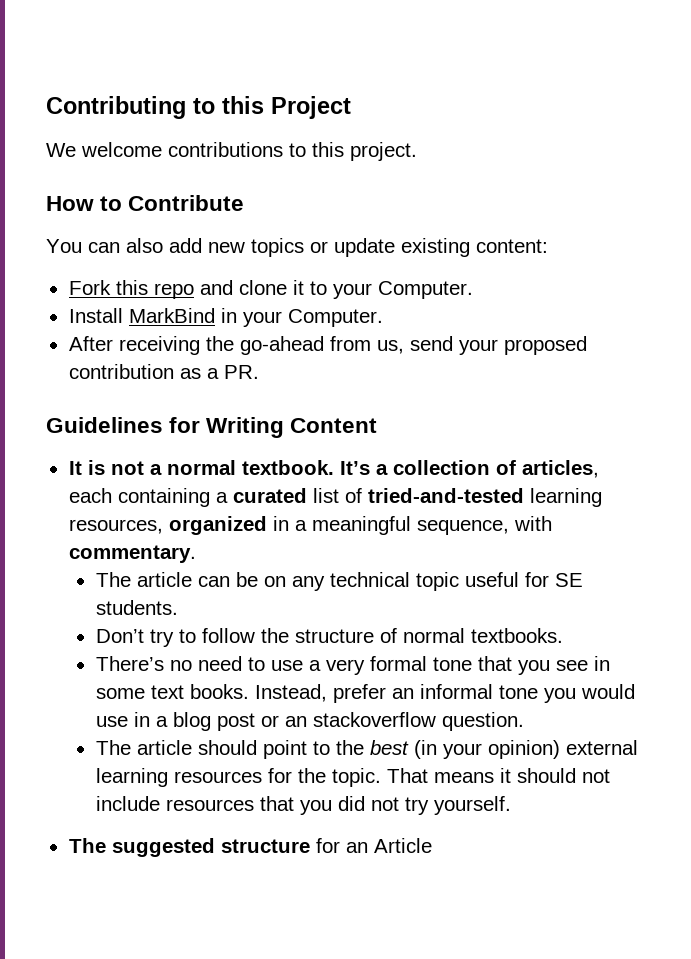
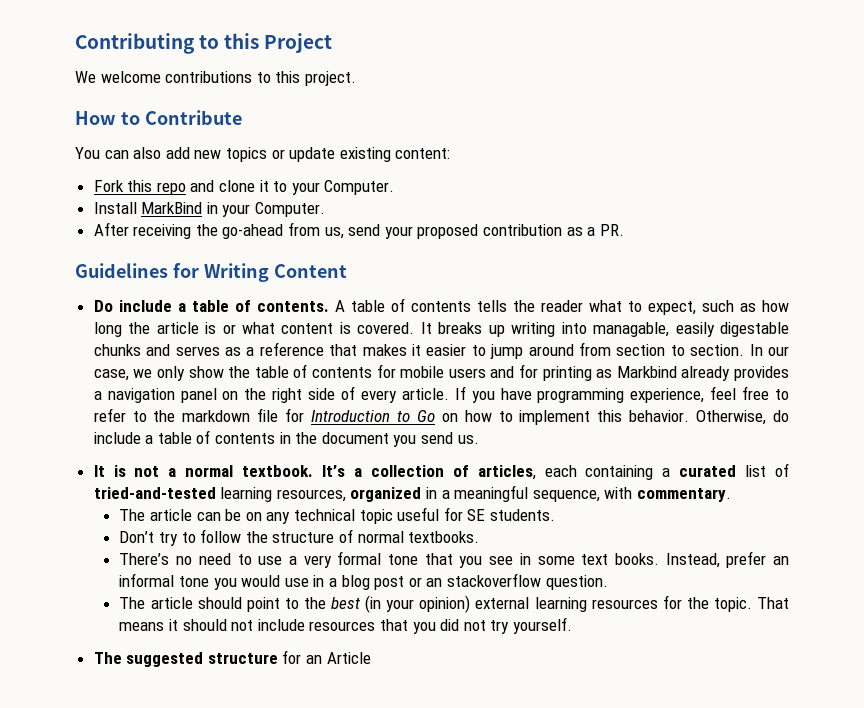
+ Do include a table of contents. A table of contents tells the reader what to expect, such as how long the article is or what content is covered. It breaks up writing into managable, easily digestable chunks and serves as a reference that makes it easier to jump around from section to section. In our case, we only show the table of contents for mobile users and for printing as Markbind already provides a navigation panel on the right side of every article. If you have programming experience, feel free to refer to the markdown file for Introduction to Go on how to implement this behavior. Otherwise, do include a table of contents in the document you send us.

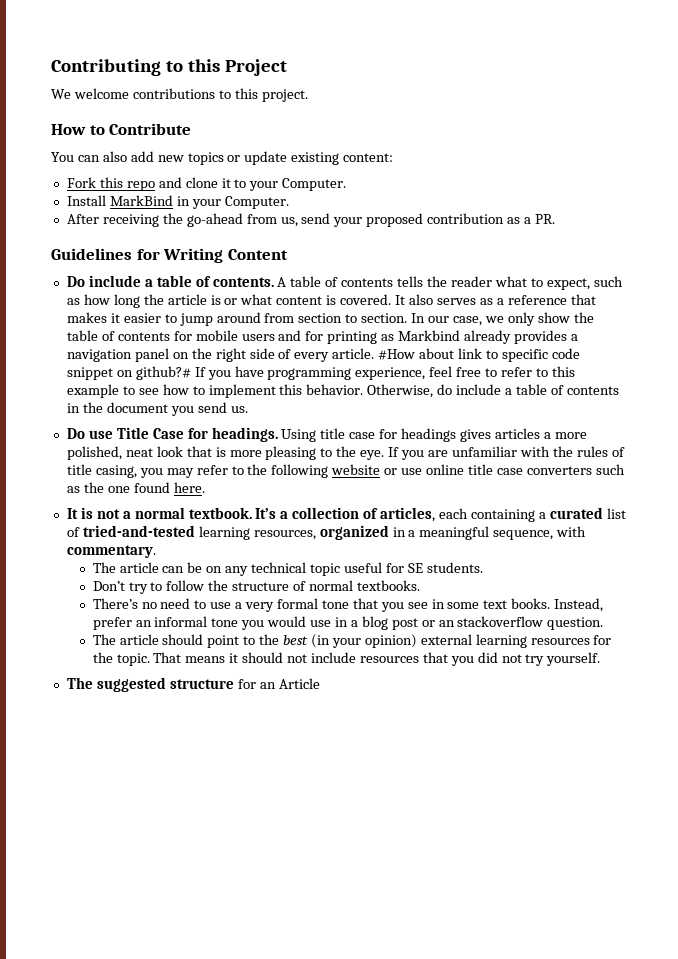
- It breaks up writing into managable, easily digestable chunks and serves as a reference that makes it easier to jump around from section to section.
+ It also serves as a reference that makes it easier to jump around from section to section.
- If you have programming experience, feel free to refer to the markdown file for Introduction to Go on how to implement this behavior.
+ #How about link to specific code snippet on github?# If you have programming experience, feel free to refer to this example to see how to implement this behavior.
+ Do use Title Case for headings. Using title case for headings gives articles a more polished, neat look that is more pleasing to the eye. If you are unfamiliar with the rules of title casing, you may refer to the following website or use online title case converters such as the one found here.

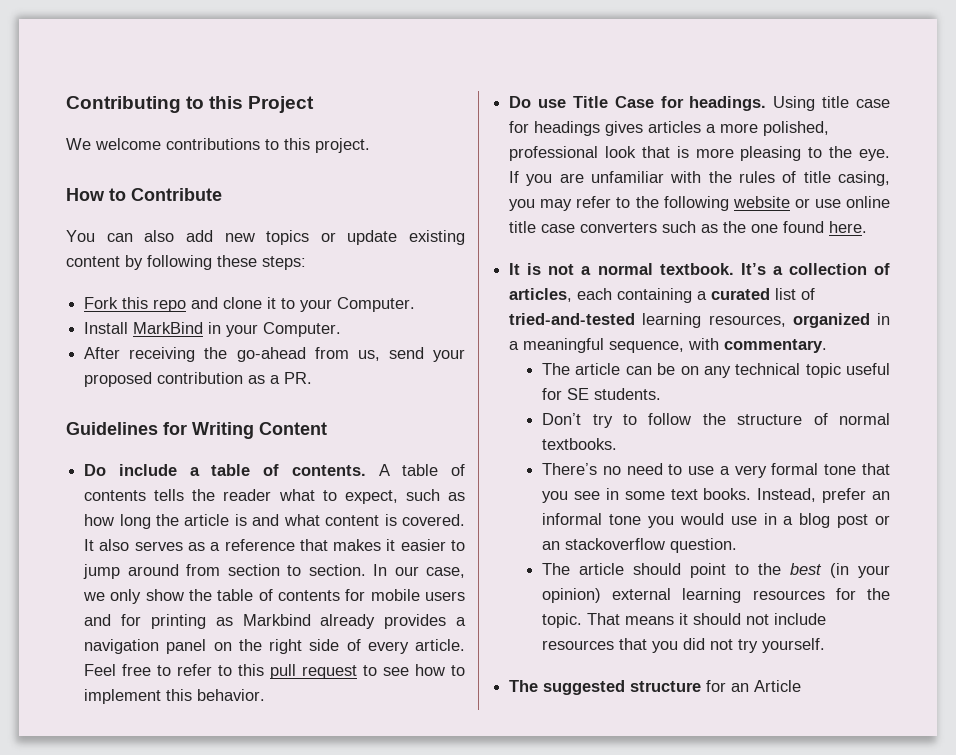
- You can also add new topics or update existing content:
+ You can also add new topics or update existing content by following these steps:
- A table of contents tells the reader what to expect, such as how long the article is or what content is covered.
+ A table of contents tells the reader what to expect, such as how long the article is and what content is covered.
- #How about link to specific code snippet on github?# If you have programming experience, feel free to refer to this example to see how to implement this behavior. Otherwise, do include a table of contents in the document you send us.
+ Feel free to refer to this pull request to see how to implement this behavior.
- Using title case for headings gives articles a more polished, neat look that is more pleasing to the eye.
+ Using title case for headings gives articles a more polished, professional look that is more pleasing to the eye.

